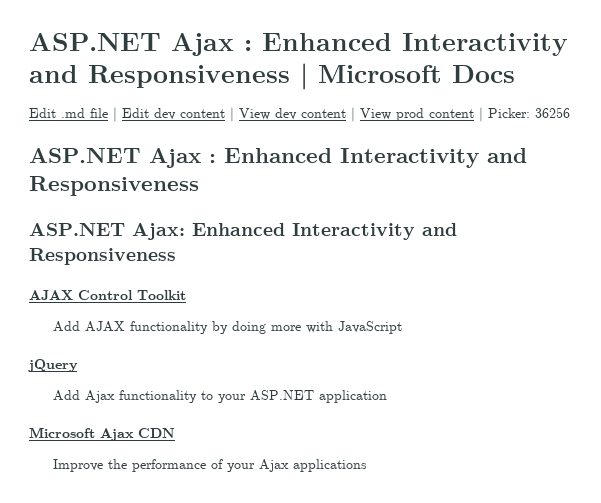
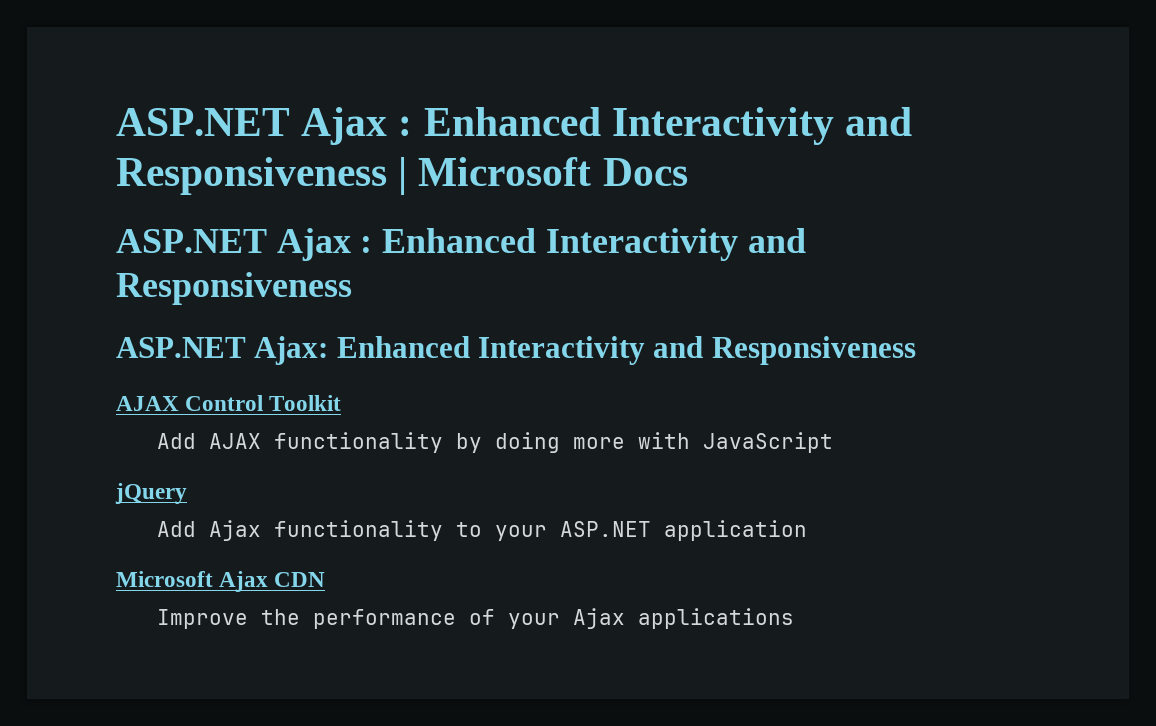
- Edit .md file | Edit dev content | View dev content | View prod content | Picker: 36256

